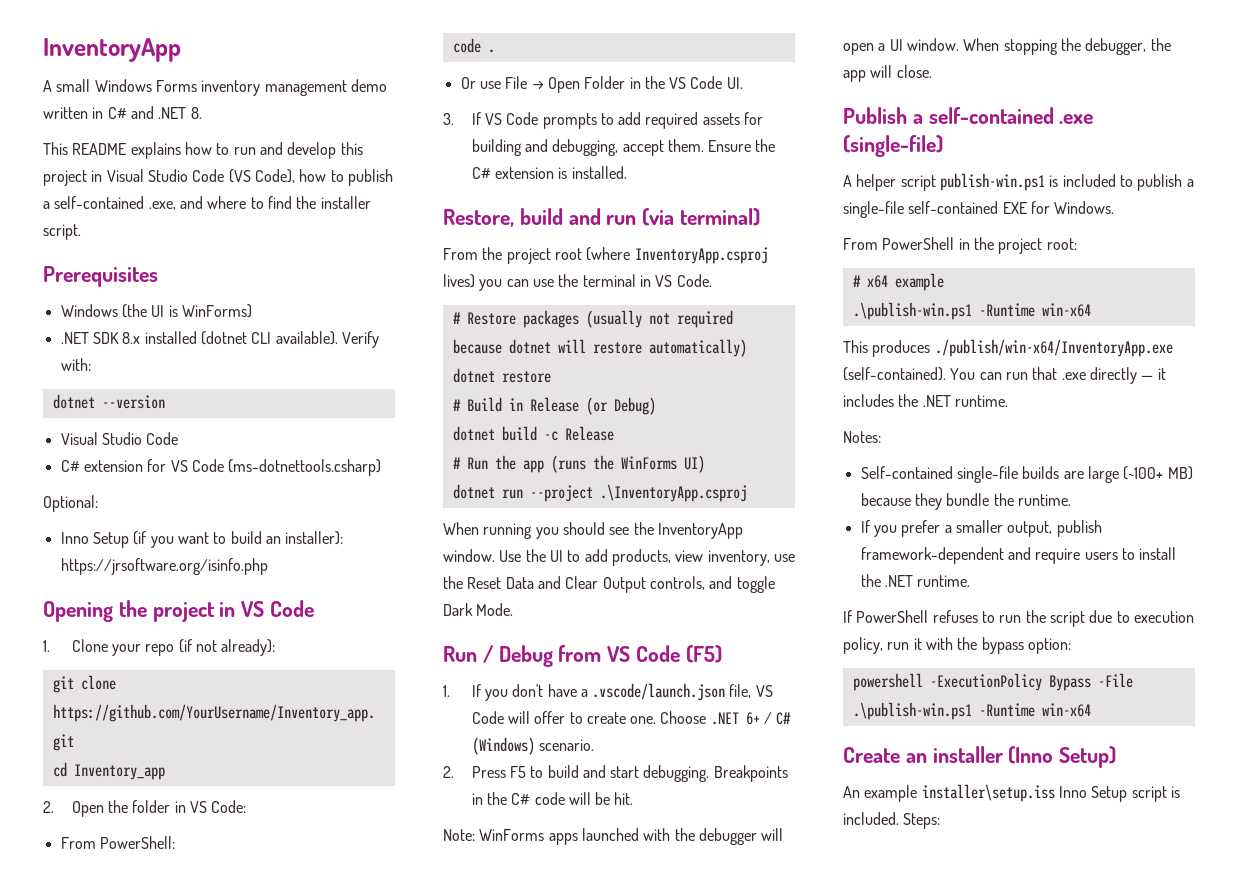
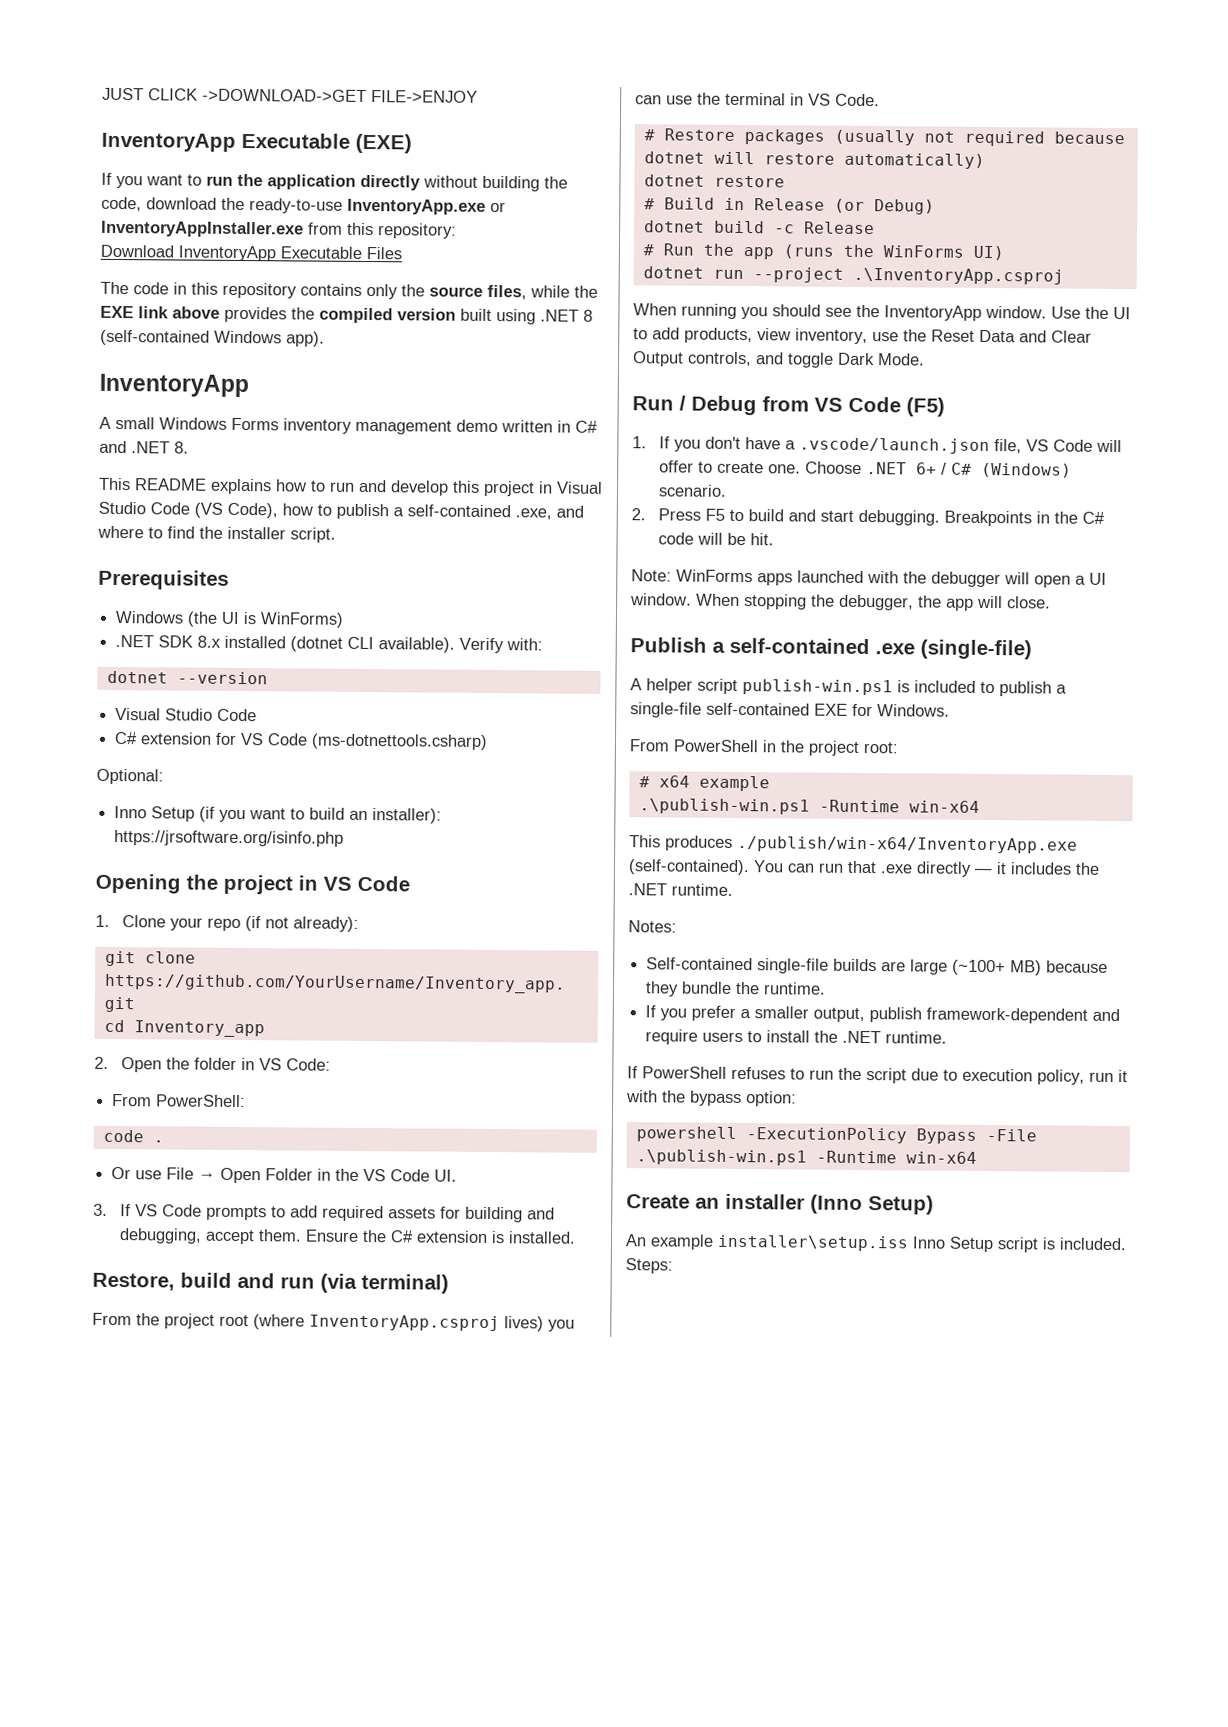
+ JUST CLICK ->DOWNLOAD->GET FILE->ENJOY
+ InventoryApp Executable (EXE)
+ If you want to run the application directly without building the code, download the ready-to-use InventoryApp.exe or InventoryAppInstaller.exe from this repository:
+ Download InventoryApp Executable Files
+ The code in this repository contains only the source files, while the EXE link above provides the compiled version built using .NET 8 (self-contained Windows app).

